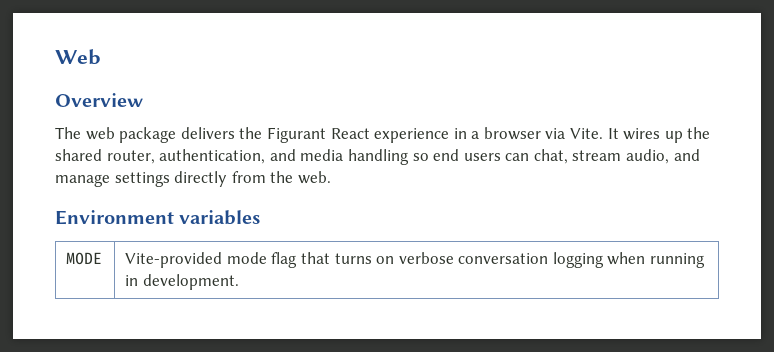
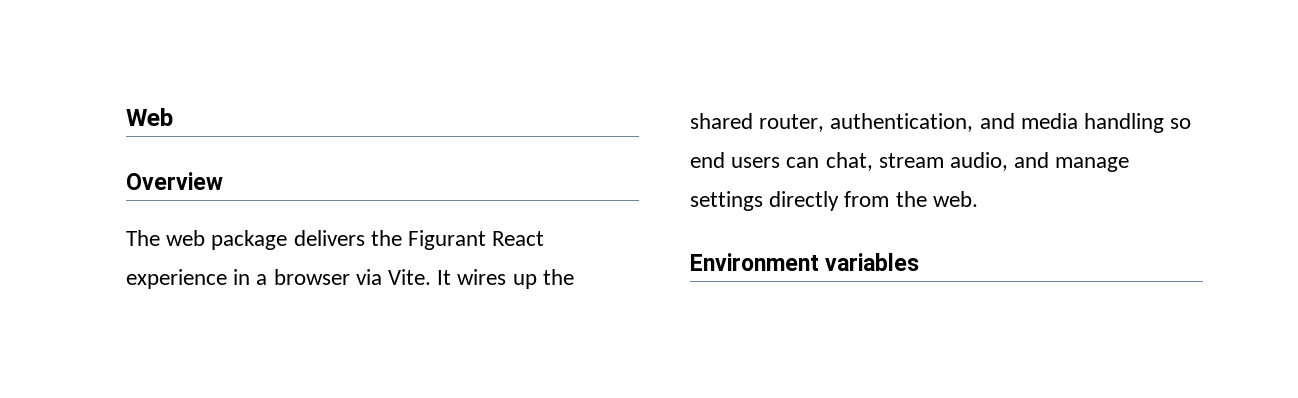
- MODE | Vite-provided mode flag that turns on verbose conversation logging when running in development.

